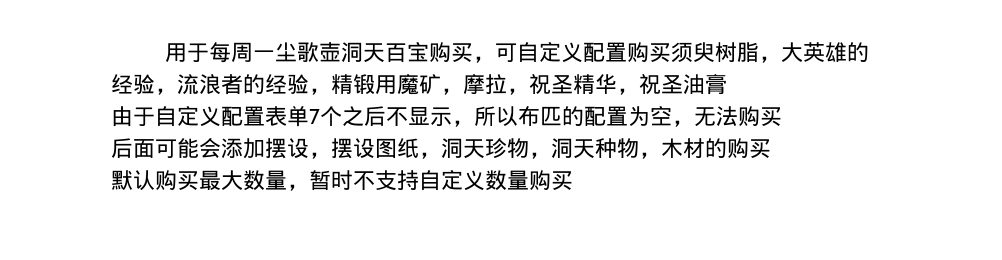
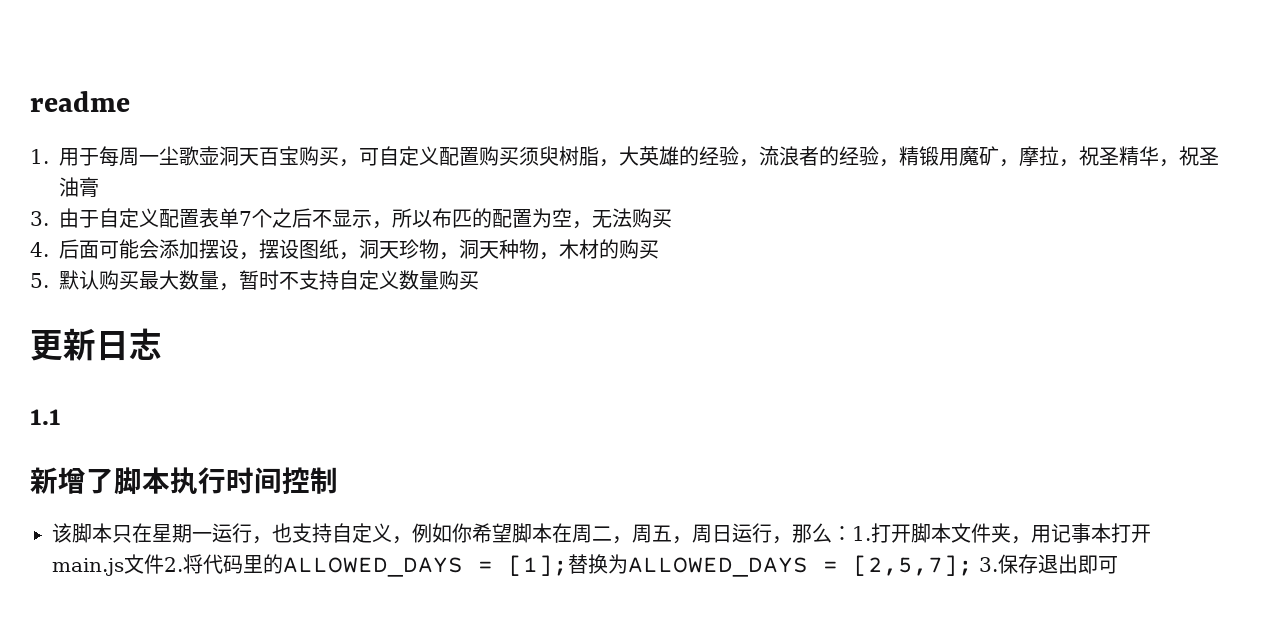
- 用于每周一尘歌壶洞天百宝购买，可自定义配置购买须臾树脂，大英雄的经验，流浪者的经验，精锻用魔矿，摩拉，祝圣精华，祝圣油膏
+ readme
+ 1.用于每周一尘歌壶洞天百宝购买，可自定义配置购买须臾树脂，大英雄的经验，流浪者的经验，精锻用魔矿，摩拉，祝圣精华，祝圣油膏
- 由于自定义配置表单7个之后不显示，所以布匹的配置为空，无法购买
+ 3.由于自定义配置表单7个之后不显示，所以布匹的配置为空，无法购买
- 后面可能会添加摆设，摆设图纸，洞天珍物，洞天种物，木材的购买
+ 4.后面可能会添加摆设，摆设图纸，洞天珍物，洞天种物，木材的购买
- 默认购买最大数量，暂时不支持自定义数量购买
+ 5.默认购买最大数量，暂时不支持自定义数量购买
+ 更新日志
+ 1.1
+ 新增了脚本执行时间控制
+ 该脚本只在星期一运行，也支持自定义，例如你希望脚本在周二，周五，周日运行，那么：1.打开脚本文件夹，用记事本打开main.js文件2.将代码里的ALLOWED_DAYS = [1];替换为ALLOWED_DAYS = [2,5,7]; 3.保存退出即可

